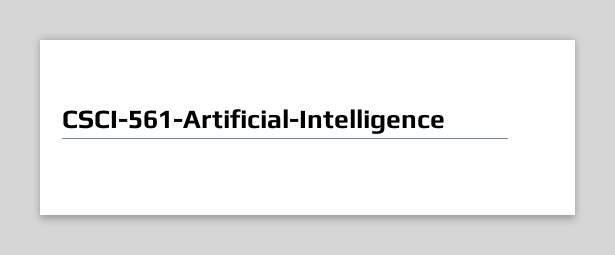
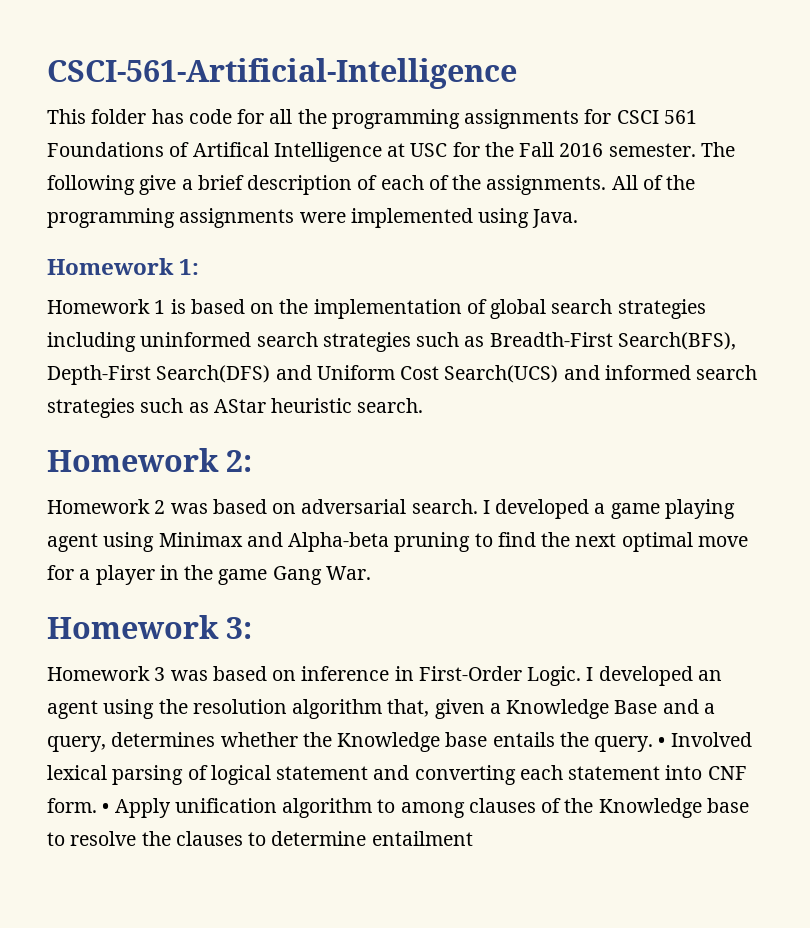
+ This folder has code for all the programming assignments for CSCI 561 Foundations of Artifical Intelligence at USC for the Fall 2016 semester. The following give a brief description of each of the assignments. All of the programming assignments were implemented using Java.
+ Homework 1:
+ Homework 1 is based on the implementation of global search strategies including uninformed search strategies such as Breadth-First Search(BFS), Depth-First Search(DFS) and Uniform Cost Search(UCS) and informed search strategies such as AStar heuristic search.
+ Homework 2:
+ Homework 2 was based on adversarial search. I developed a game playing agent using Minimax and Alpha-beta pruning to find the next optimal move for a player in the game Gang War.
+ Homework 3:
+ Homework 3 was based on inference in First-Order Logic. I developed an agent using the resolution algorithm that, given a Knowledge Base and a query, determines whether the Knowledge base entails the query. • Involved lexical parsing of logical statement and converting each statement into CNF form. • Apply unification algorithm to among clauses of the Knowledge base to resolve the clauses to determine entailment

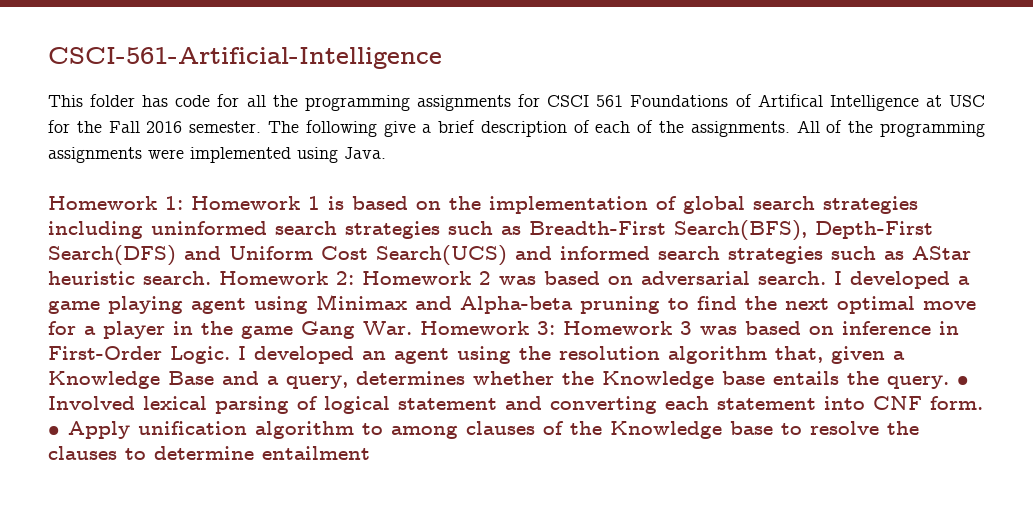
- Homework 1:
- Homework 1 is based on the implementation of global search strategies including uninformed search strategies such as Breadth-First Search(BFS), Depth-First Search(DFS) and Uniform Cost Search(UCS) and informed search strategies such as AStar heuristic search.
- Homework 2:
- Homework 2 was based on adversarial search.
+ Homework 1: Homework 1 is based on the implementation of global search strategies including uninformed search strategies such as Breadth-First Search(BFS), Depth-First Search(DFS) and Uniform Cost Search(UCS) and informed search strategies such as AStar heuristic search. Homework 2: Homework 2 was based on adversarial search.
- I developed a game playing agent using Minimax and Alpha-beta pruning to find the next optimal move for a player in the game Gang War.
- Homework 3:
- Homework 3 was based on inference in First-Order Logic.
+ I developed a game playing agent using Minimax and Alpha-beta pruning to find the next optimal move for a player in the game Gang War. Homework 3: Homework 3 was based on inference in First-Order Logic.

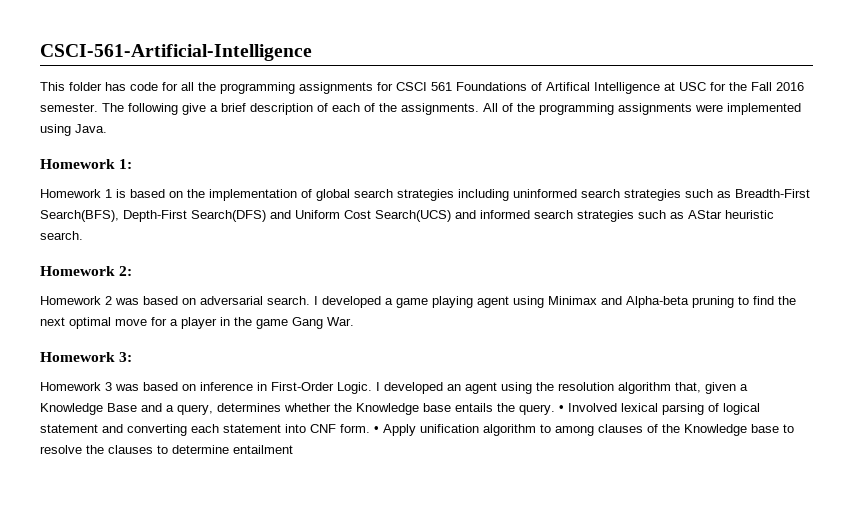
- Homework 1: Homework 1 is based on the implementation of global search strategies including uninformed search strategies such as Breadth-First Search(BFS), Depth-First Search(DFS) and Uniform Cost Search(UCS) and informed search strategies such as AStar heuristic search. Homework 2: Homework 2 was based on adversarial search.
+ Homework 1:
+ Homework 1 is based on the implementation of global search strategies including uninformed search strategies such as Breadth-First Search(BFS), Depth-First Search(DFS) and Uniform Cost Search(UCS) and informed search strategies such as AStar heuristic search.
+ Homework 2:
+ Homework 2 was based on adversarial search.
- I developed a game playing agent using Minimax and Alpha-beta pruning to find the next optimal move for a player in the game Gang War. Homework 3: Homework 3 was based on inference in First-Order Logic.
+ I developed a game playing agent using Minimax and Alpha-beta pruning to find the next optimal move for a player in the game Gang War.
+ Homework 3:
+ Homework 3 was based on inference in First-Order Logic.

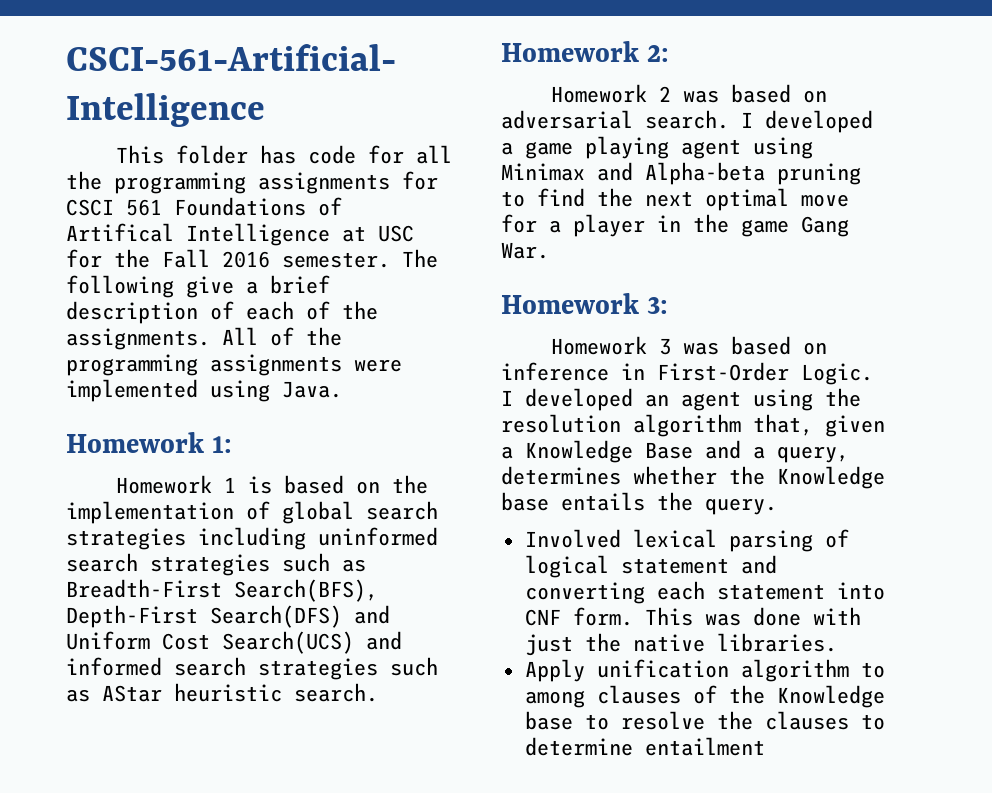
- I developed an agent using the resolution algorithm that, given a Knowledge Base and a query, determines whether the Knowledge base entails the query. • Involved lexical parsing of logical statement and converting each statement into CNF form.
+ I developed an agent using the resolution algorithm that, given a Knowledge Base and a query, determines whether the Knowledge base entails the query.
+ Involved lexical parsing of logical statement and converting each statement into CNF form.
- • Apply unification algorithm to among clauses of the Knowledge base to resolve the clauses to determine entailment
+ This was done with just the native libraries.
+ Apply unification algorithm to among clauses of the Knowledge base to resolve the clauses to determine entailment

